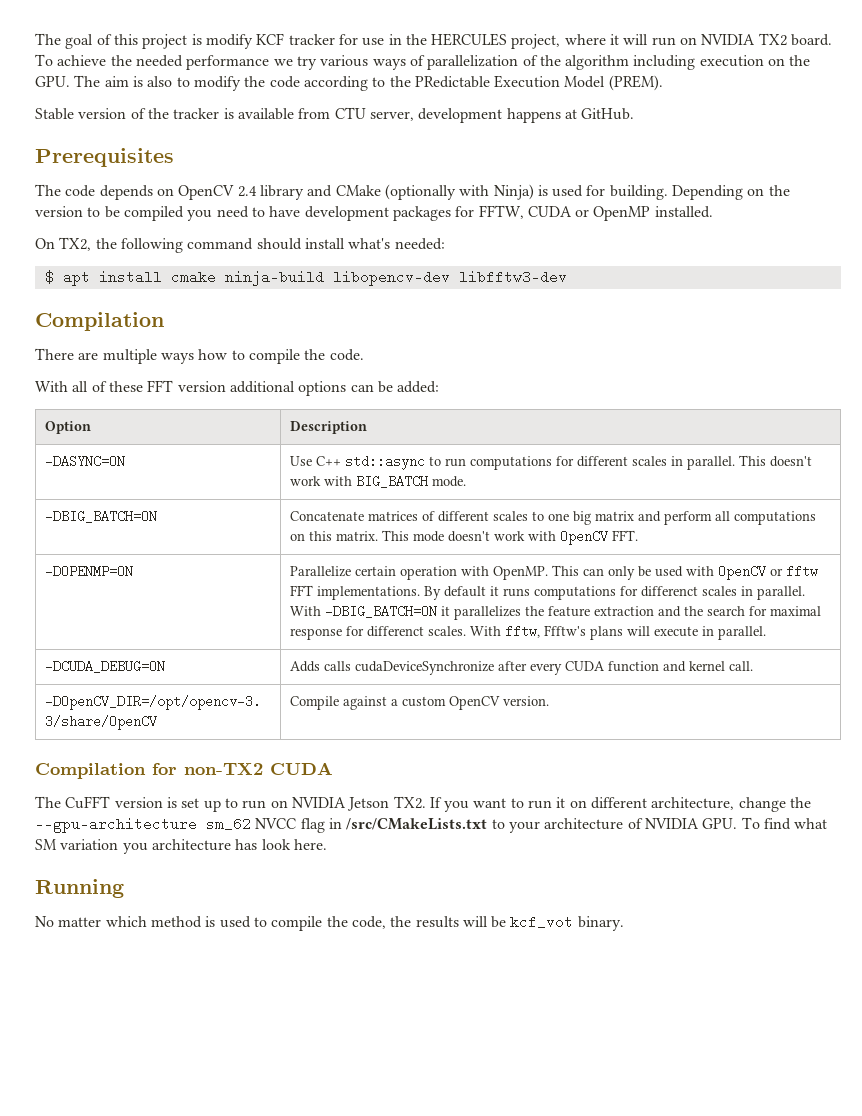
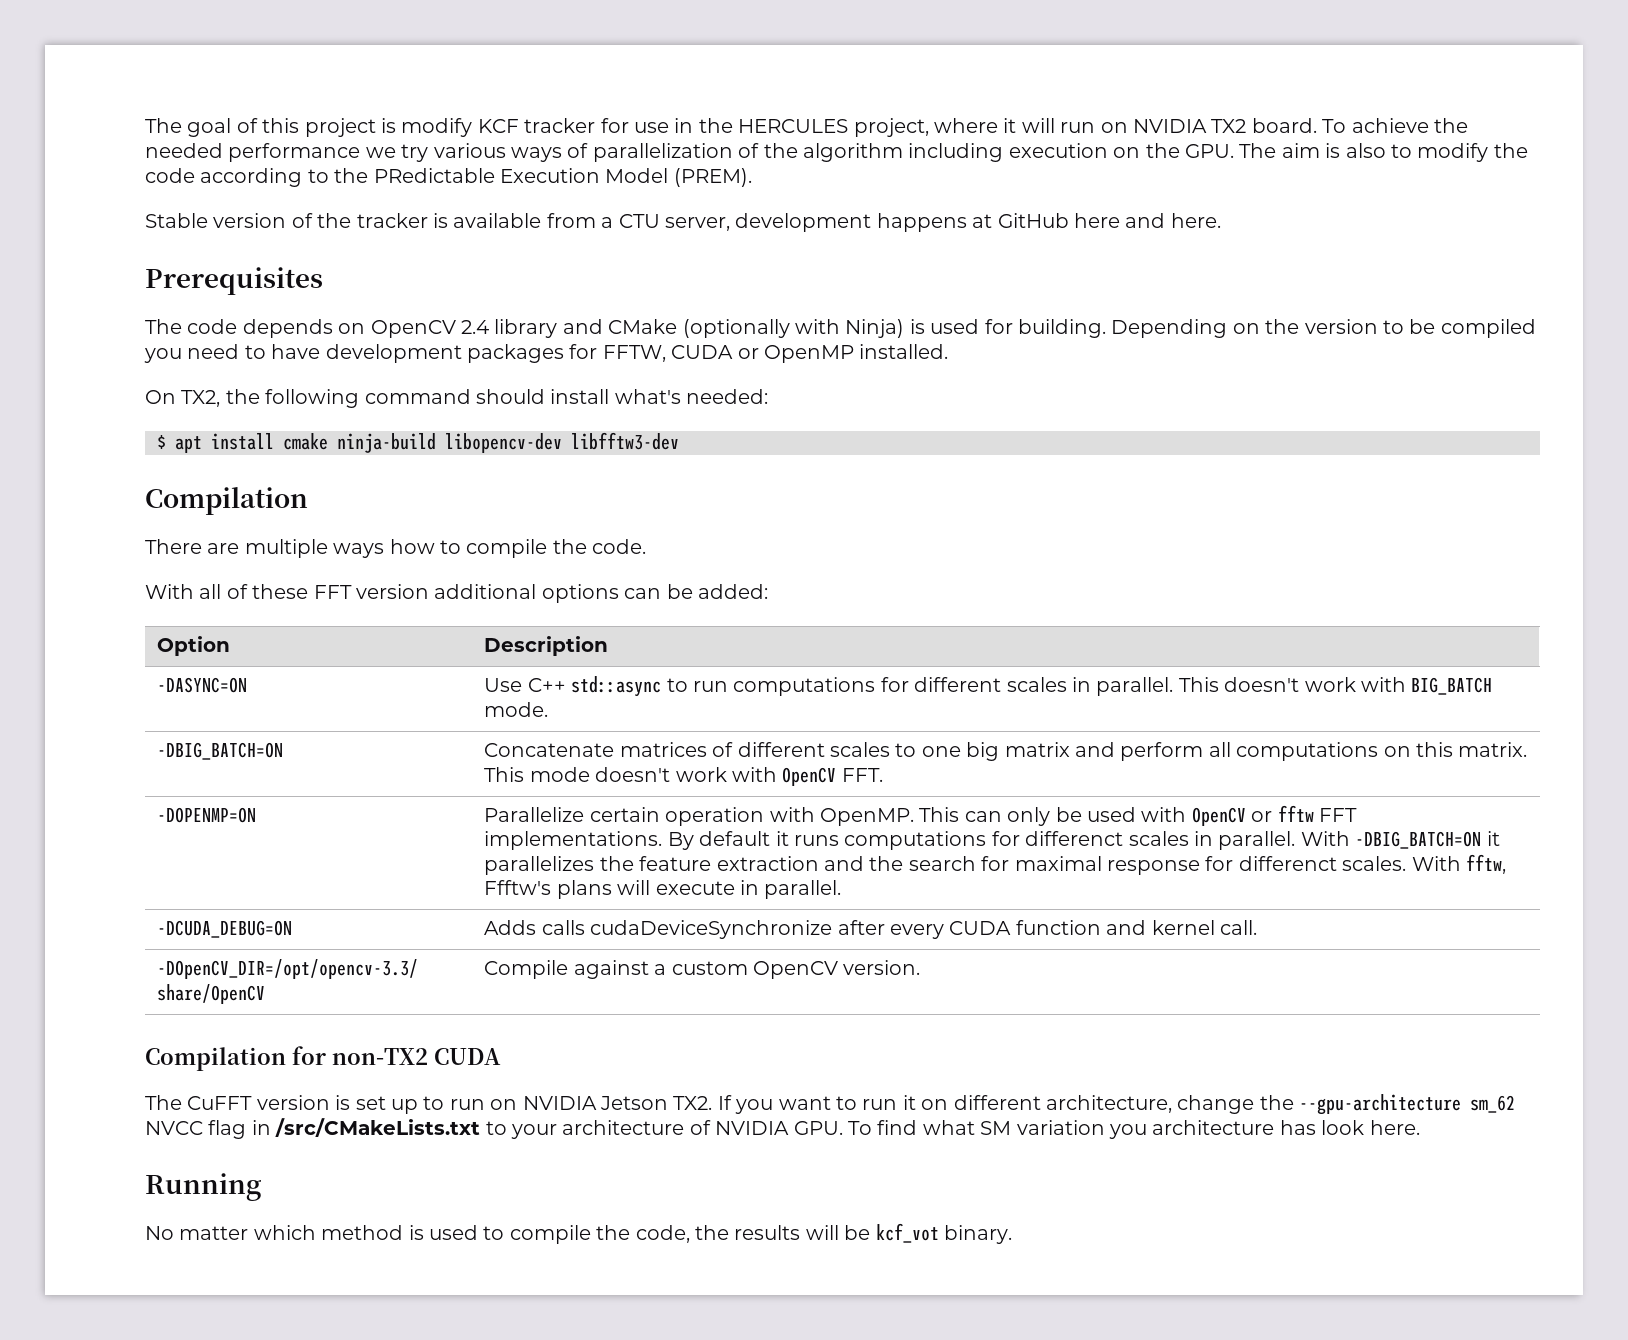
- Stable version of the tracker is available from CTU server, development happens at GitHub.
+ Stable version of the tracker is available from a CTU server, development happens at GitHub here and here.

